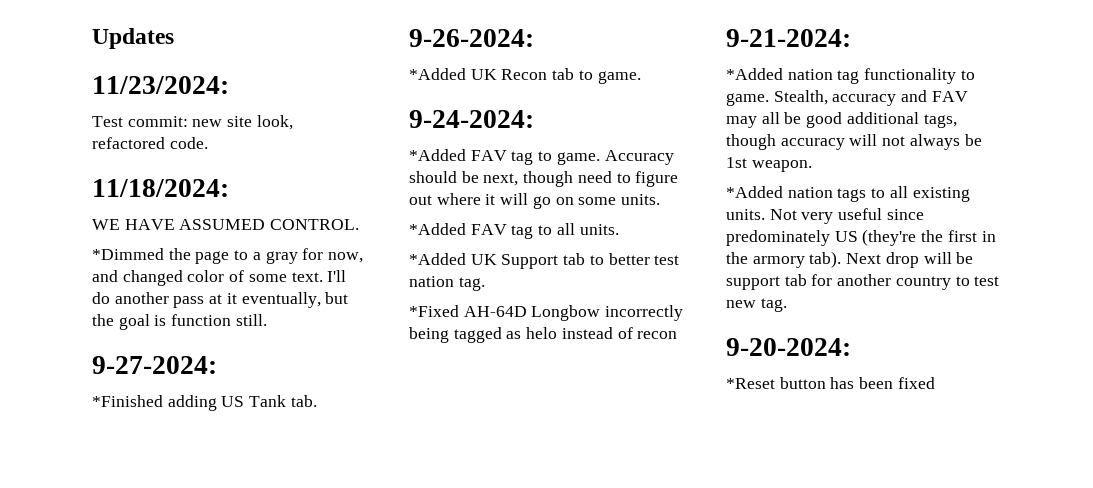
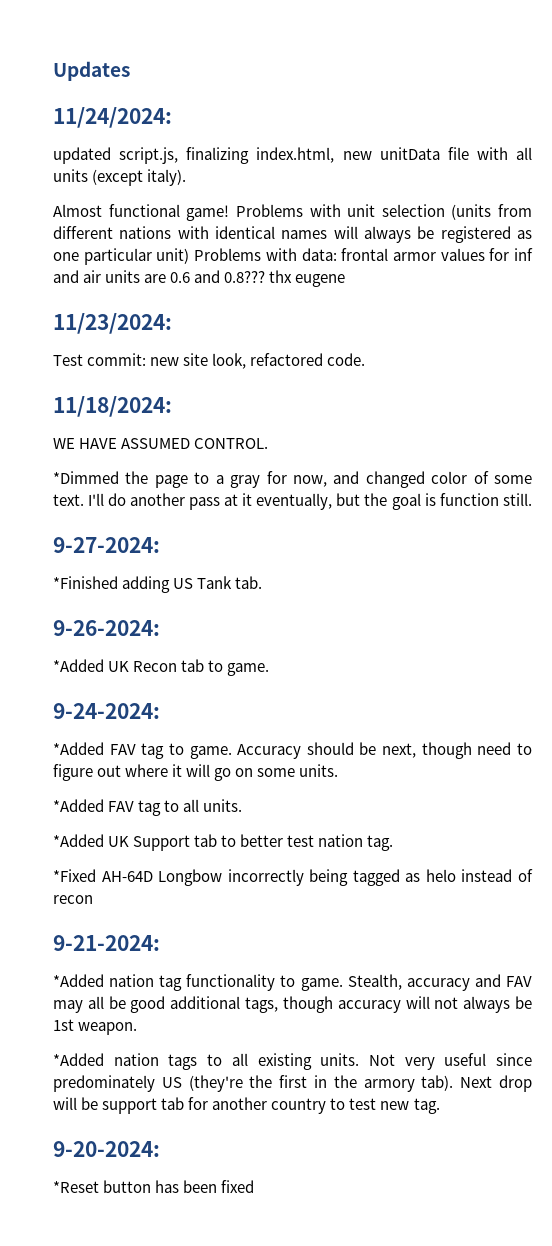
+ 11/24/2024:
+ updated script.js, finalizing index.html, new unitData file with all units (except italy).
+ Almost functional game! Problems with unit selection (units from different nations with identical names will always be registered as one particular unit) Problems with data: frontal armor values for inf and air units are 0.6 and 0.8??? thx eugene

